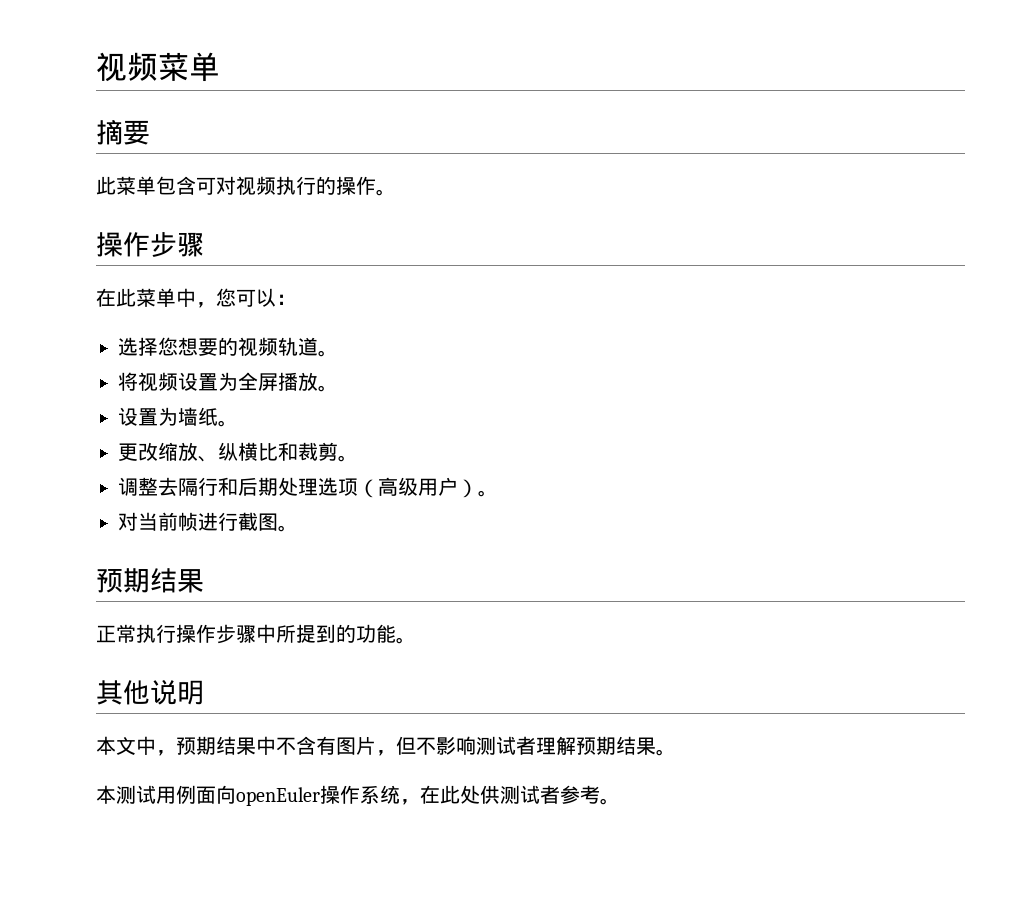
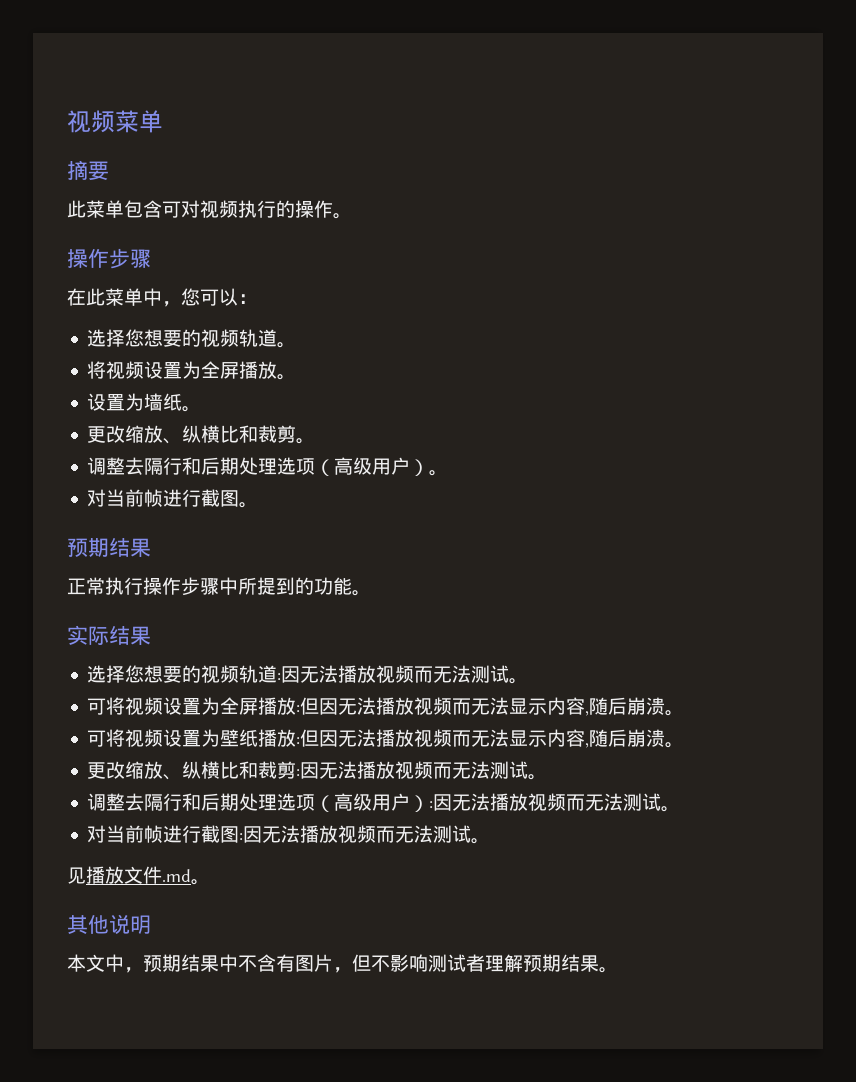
+ 实际结果
+ 选择您想要的视频轨道:因无法播放视频而无法测试。
+ 可将视频设置为全屏播放:但因无法播放视频而无法显示内容,随后崩溃。
+ 可将视频设置为壁纸播放:但因无法播放视频而无法显示内容,随后崩溃。
+ 更改缩放、纵横比和裁剪:因无法播放视频而无法测试。
+ 调整去隔行和后期处理选项（高级用户）:因无法播放视频而无法测试。
+ 对当前帧进行截图:因无法播放视频而无法测试。
+ 见播放文件.md。
- 本测试用例面向openEuler操作系统，在此处供测试者参考。

